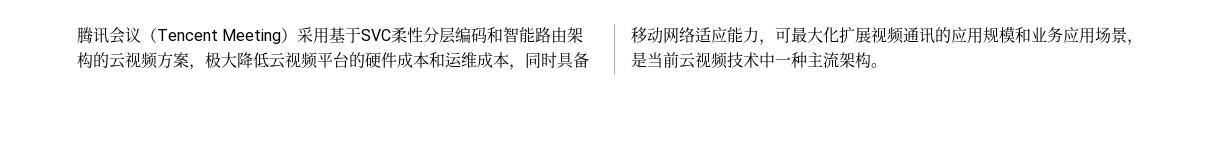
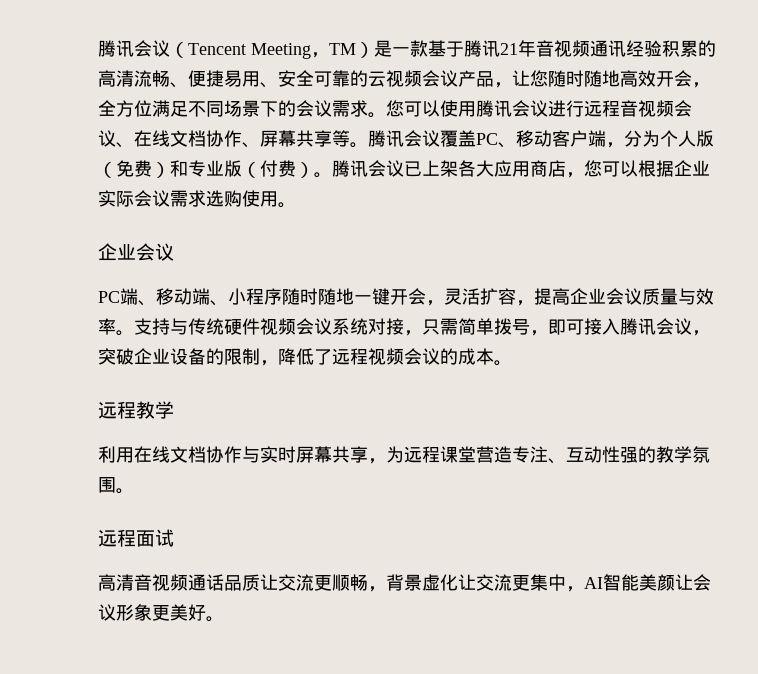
- 腾讯会议（Tencent Meeting）采用基于SVC柔性分层编码和智能路由架构的云视频方案，极大降低云视频平台的硬件成本和运维成本，同时具备移动网络适应能力，可最大化扩展视频通讯的应用规模和业务应用场景，是当前云视频技术中一种主流架构。
+ 腾讯会议（Tencent Meeting，TM）是一款基于腾讯21年音视频通讯经验积累的高清流畅、便捷易用、安全可靠的云视频会议产品，让您随时随地高效开会，全方位满足不同场景下的会议需求。您可以使用腾讯会议进行远程音视频会议、在线文档协作、屏幕共享等。腾讯会议覆盖PC、移动客户端，分为个人版（免费）和专业版（付费）。腾讯会议已上架各大应用商店，您可以根据企业实际会议需求选购使用。
+ 企业会议
+ PC端、移动端、小程序随时随地一键开会，灵活扩容，提高企业会议质量与效率。支持与传统硬件视频会议系统对接，只需简单拨号，即可接入腾讯会议，突破企业设备的限制，降低了远程视频会议的成本。
+ 远程教学
+ 利用在线文档协作与实时屏幕共享，为远程课堂营造专注、互动性强的教学氛围。
+ 远程面试
+ 高清音视频通话品质让交流更顺畅，背景虚化让交流更集中，AI智能美颜让会议形象更美好。

